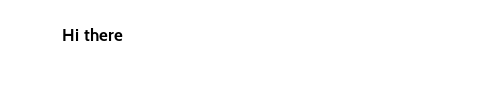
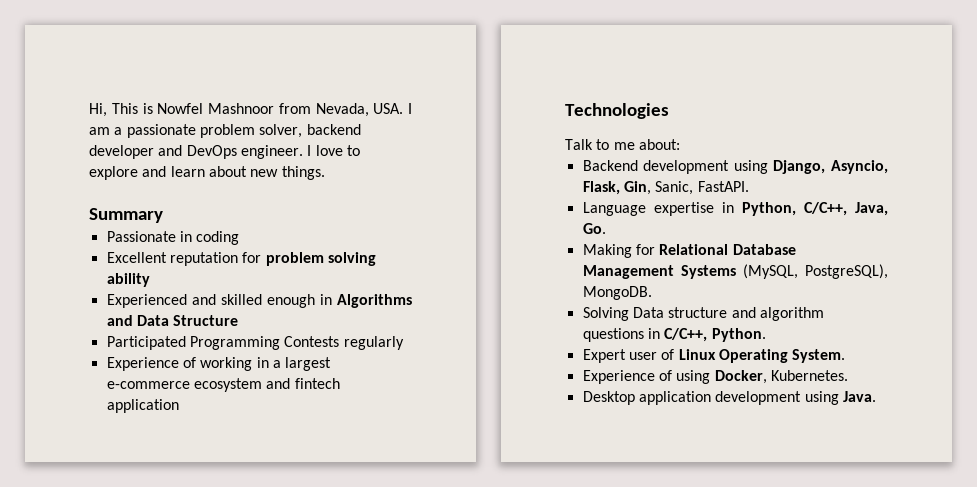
- Hi there
+ Hi, This is Nowfel Mashnoor from Nevada, USA. I am a passionate problem solver, backend developer and DevOps engineer. I love to explore and learn about new things.
+ Summary
+ Passionate in coding
+ Excellent reputation for problem solving ability
+ Experienced and skilled enough in Algorithms and Data Structure
+ Participated Programming Contests regularly
+ Experience of working in a largest e-commerce ecosystem and fintech application
+ Technologies
+ Talk to me about:
+ Backend development using Django, Asyncio, Flask, Gin, Sanic, FastAPI.
+ Language expertise in Python, C/C++, Java, Go.
+ Making for Relational Database Management Systems (MySQL, PostgreSQL), MongoDB.
+ Solving Data structure and algorithm questions in C/C++, Python.
+ Expert user of Linux Operating System.
+ Experience of using Docker, Kubernetes.
+ Desktop application development using Java.

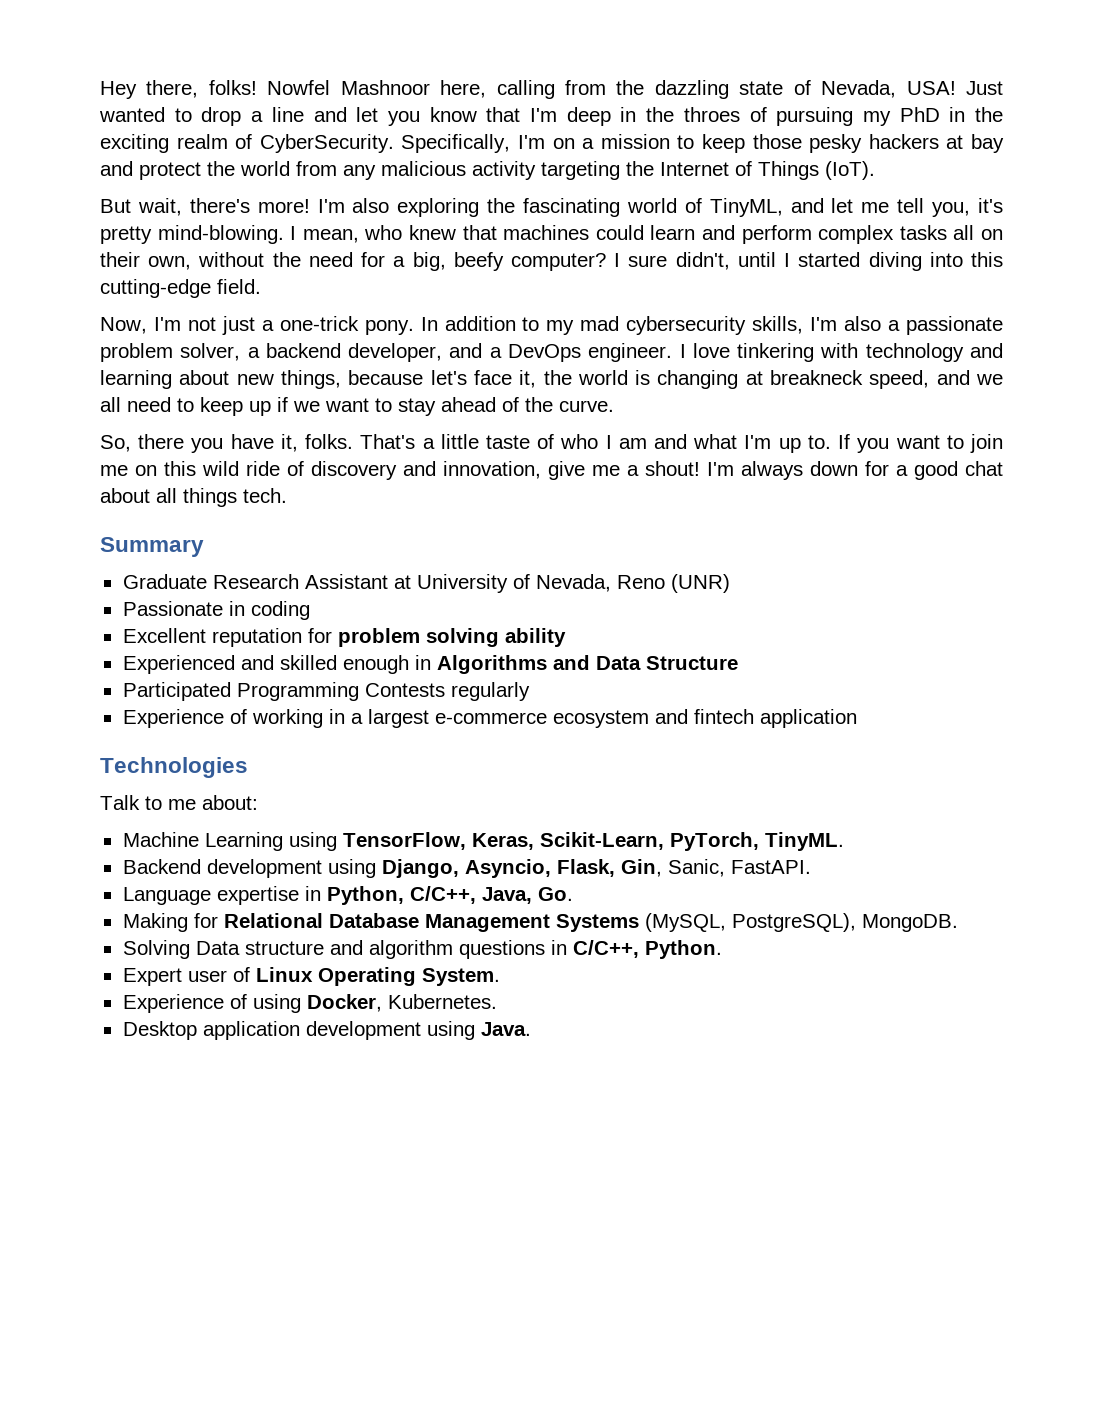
- Hi, This is Nowfel Mashnoor from Nevada, USA. I am a passionate problem solver, backend developer and DevOps engineer. I love to explore and learn about new things.
+ Hey there, folks! Nowfel Mashnoor here, calling from the dazzling state of Nevada, USA! Just wanted to drop a line and let you know that I'm deep in the throes of pursuing my PhD in the exciting realm of CyberSecurity. Specifically, I'm on a mission to keep those pesky hackers at bay and protect the world from any malicious activity targeting the Internet of Things (IoT).
+ But wait, there's more! I'm also exploring the fascinating world of TinyML, and let me tell you, it's pretty mind-blowing. I mean, who knew that machines could learn and perform complex tasks all on their own, without the need for a big, beefy computer? I sure didn't, until I started diving into this cutting-edge field.
+ Now, I'm not just a one-trick pony. In addition to my mad cybersecurity skills, I'm also a passionate problem solver, a backend developer, and a DevOps engineer. I love tinkering with technology and learning about new things, because let's face it, the world is changing at breakneck speed, and we all need to keep up if we want to stay ahead of the curve.
+ So, there you have it, folks. That's a little taste of who I am and what I'm up to. If you want to join me on this wild ride of discovery and innovation, give me a shout! I'm always down for a good chat about all things tech.
  Summary
+ Graduate Research Assistant at University of Nevada, Reno (UNR)
+ Machine Learning using TensorFlow, Keras, Scikit-Learn, PyTorch, TinyML.

